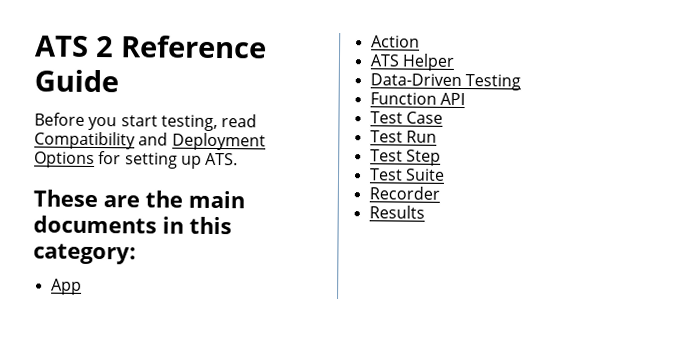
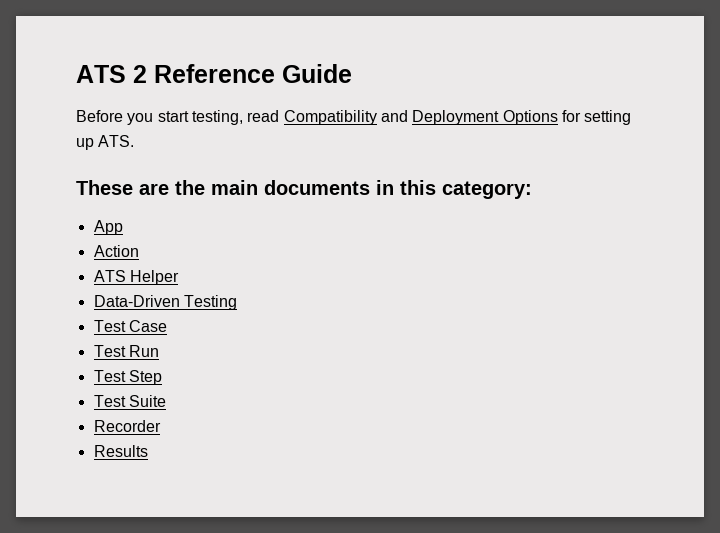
- Function API

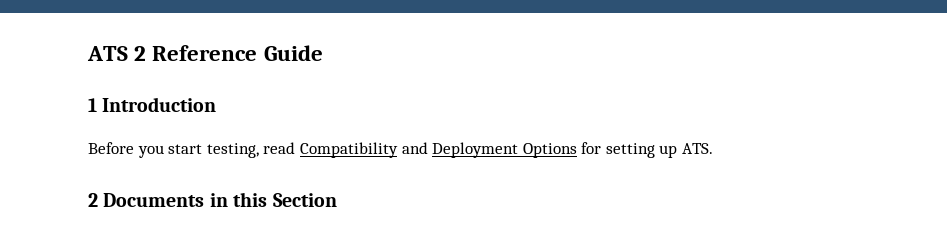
+ 1 Introduction
- These are the main documents in this category:
- App
- Action
- ATS Helper
- Data-Driven Testing
- Test Case
- Test Run
- Test Step
- Test Suite
- Recorder
- Results
+ 2 Documents in this Section

